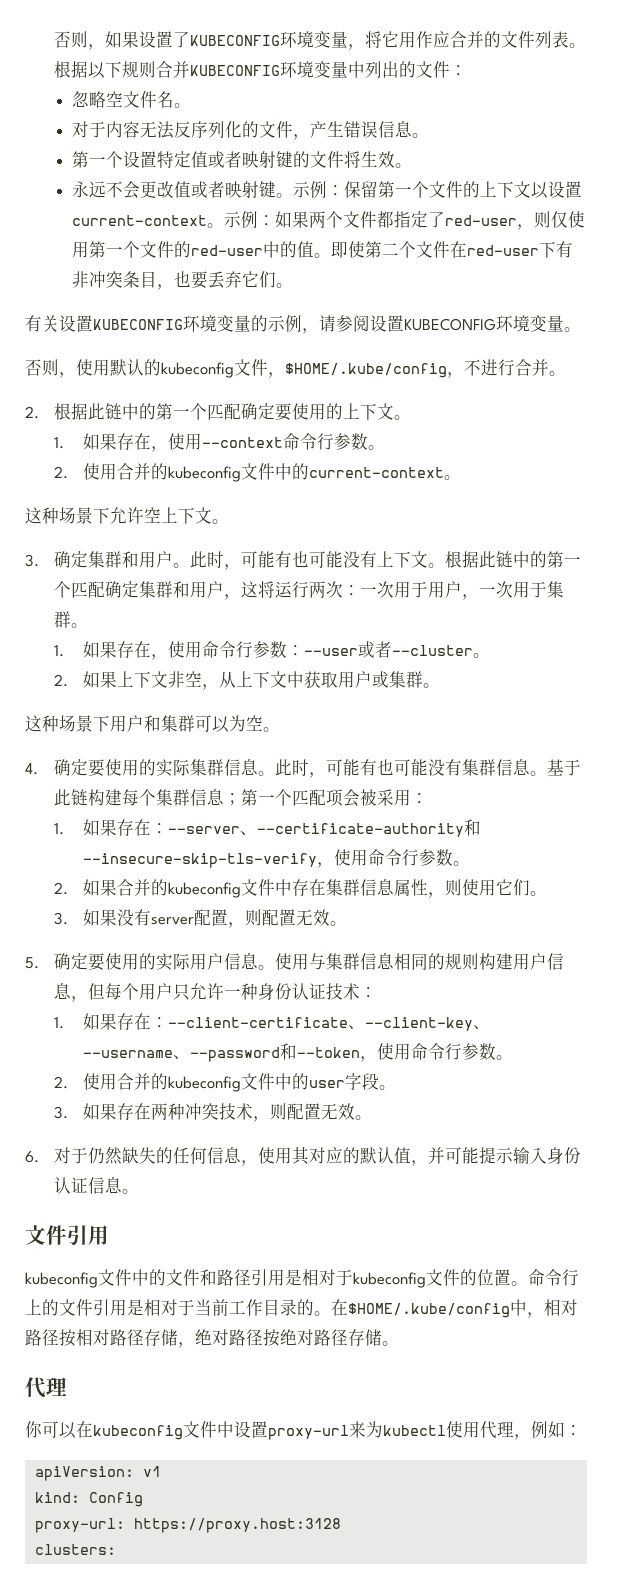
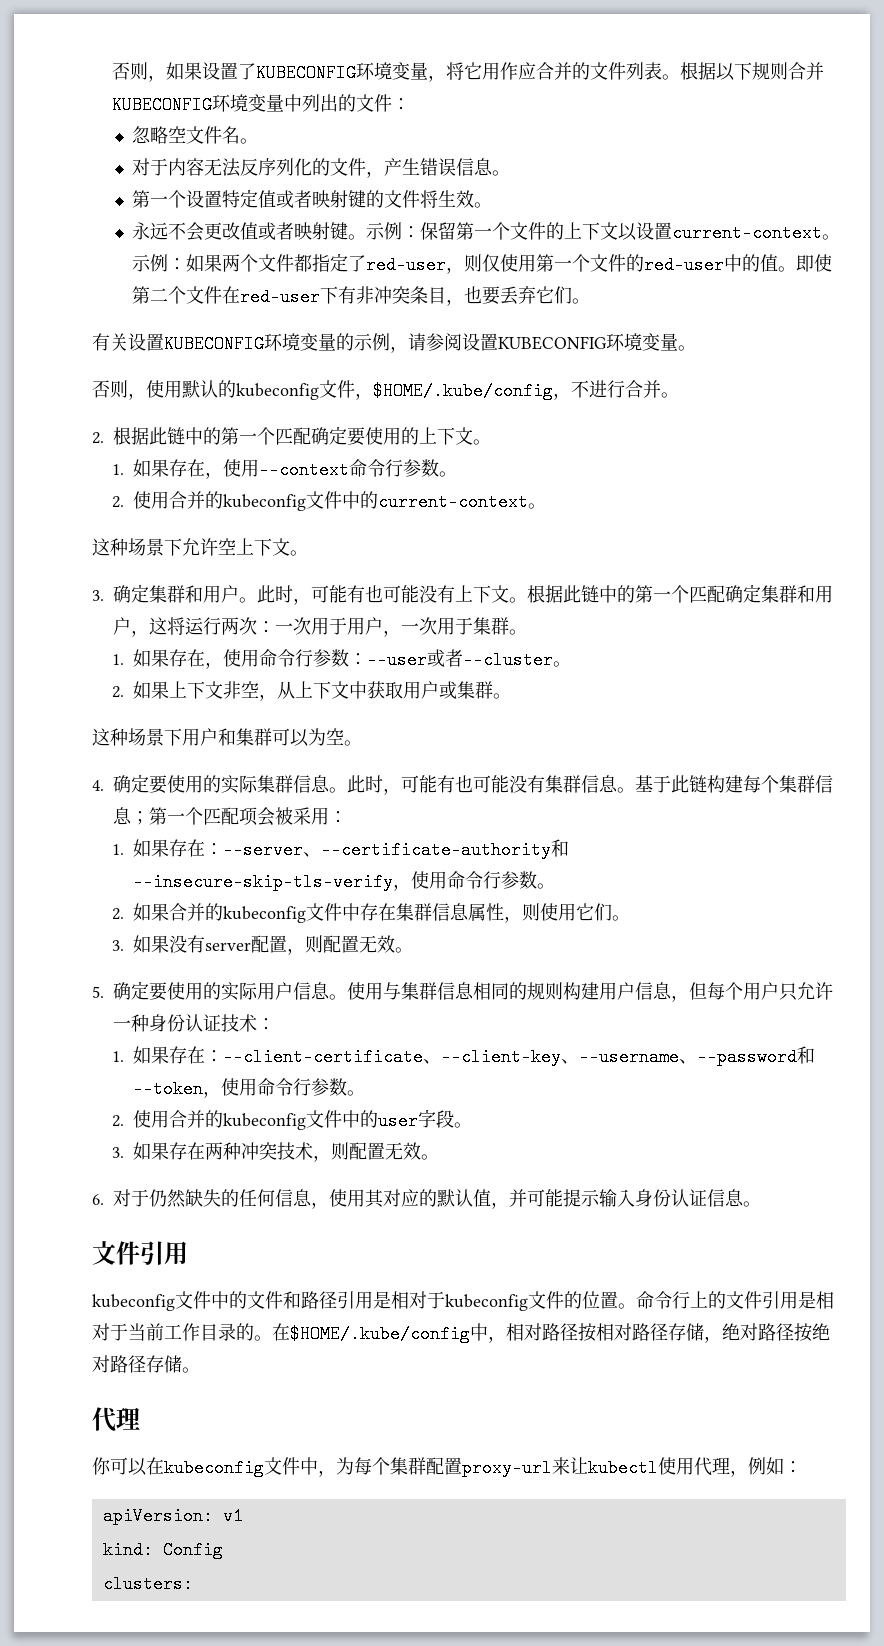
- 你可以在kubeconfig文件中设置proxy-url来为kubectl使用代理，例如：
+ 你可以在kubeconfig文件中，为每个集群配置proxy-url来让kubectl使用代理，例如：
- proxy-url: https://proxy.host:3128

